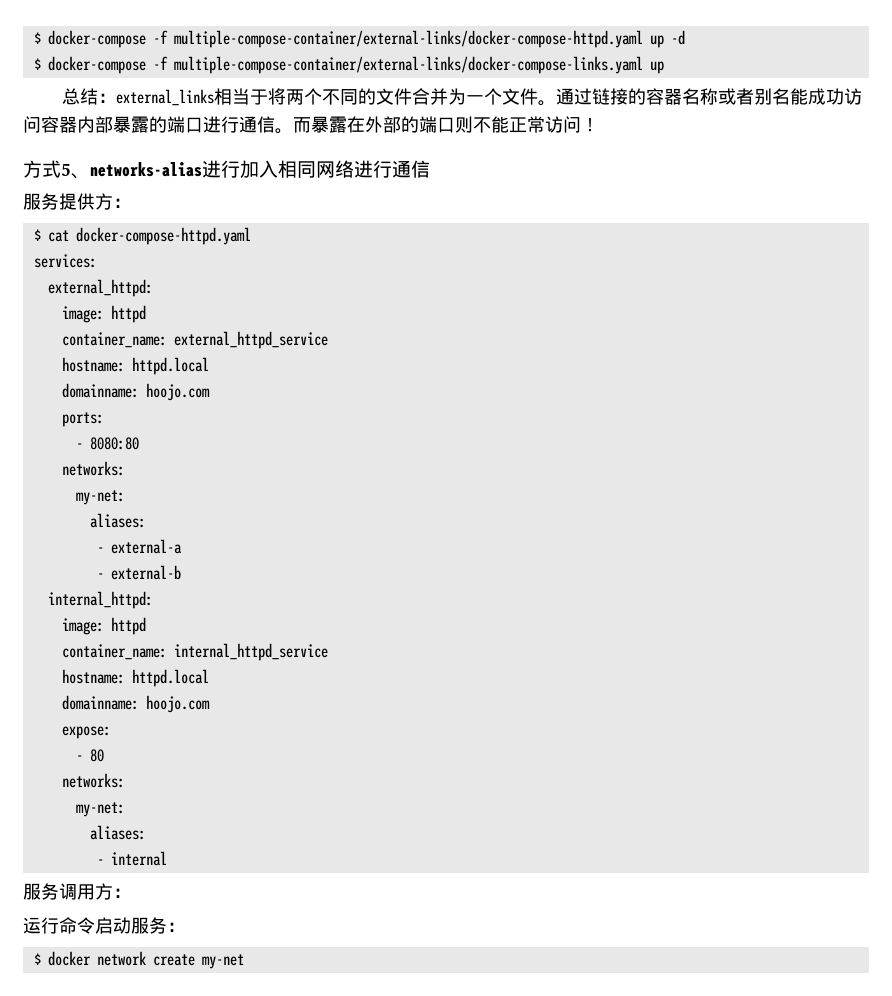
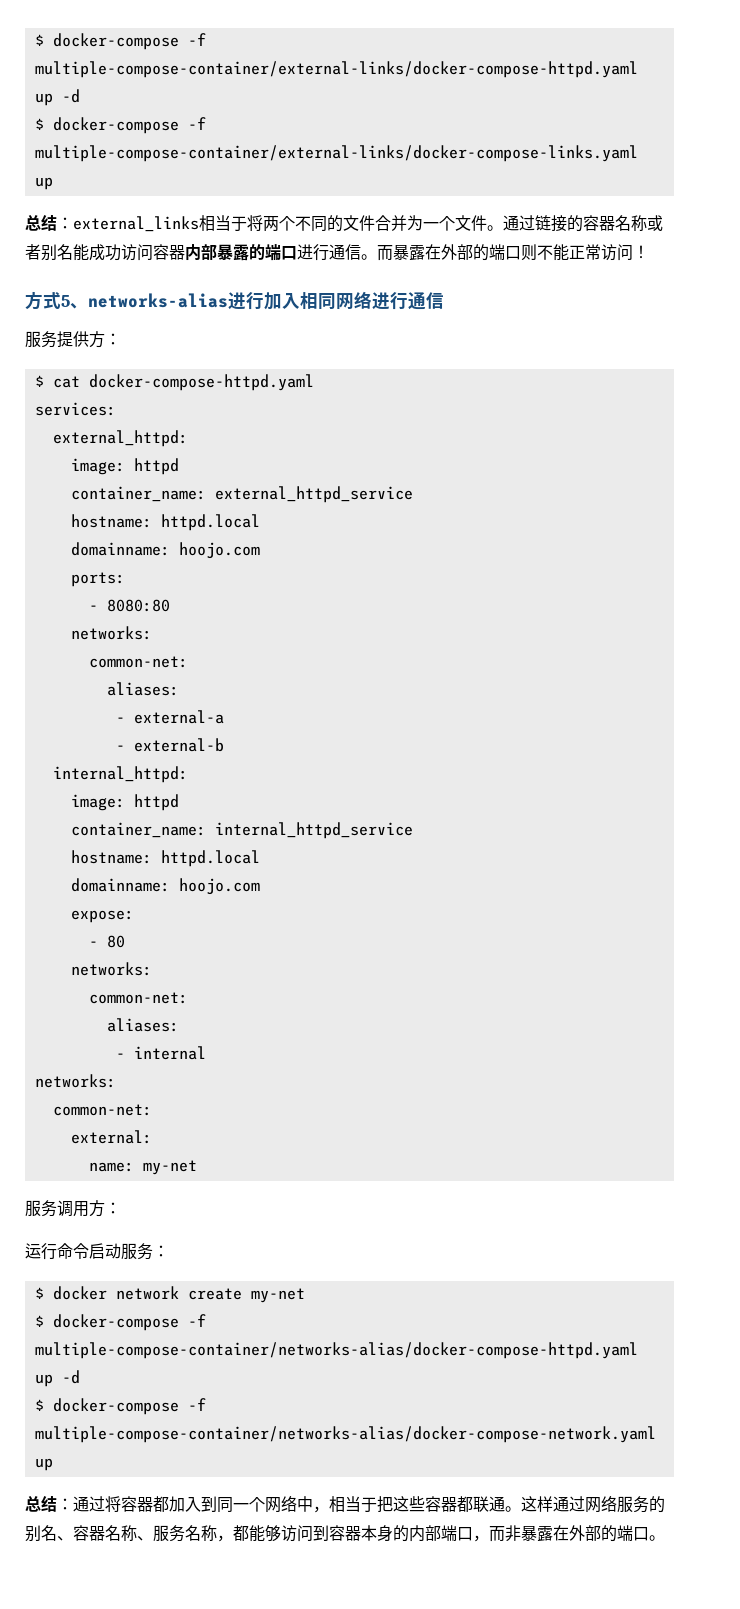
  - 8080:80
  networks:
- my-net:
+ common-net:
  - 80
  networks:
- my-net:
+ common-net:
  - internal
+ networks:
+ common-net:
+ external:
+ name: my-net
+ $ docker-compose -f multiple-compose-container/networks-alias/docker-compose-httpd.yaml up -d
+ $ docker-compose -f multiple-compose-container/networks-alias/docker-compose-network.yaml up
+ 总结：通过将容器都加入到同一个网络中，相当于把这些容器都联通。这样通过网络服务的别名、容器名称、服务名称，都能够访问到容器本身的内部端口，而非暴露在外部的端口。

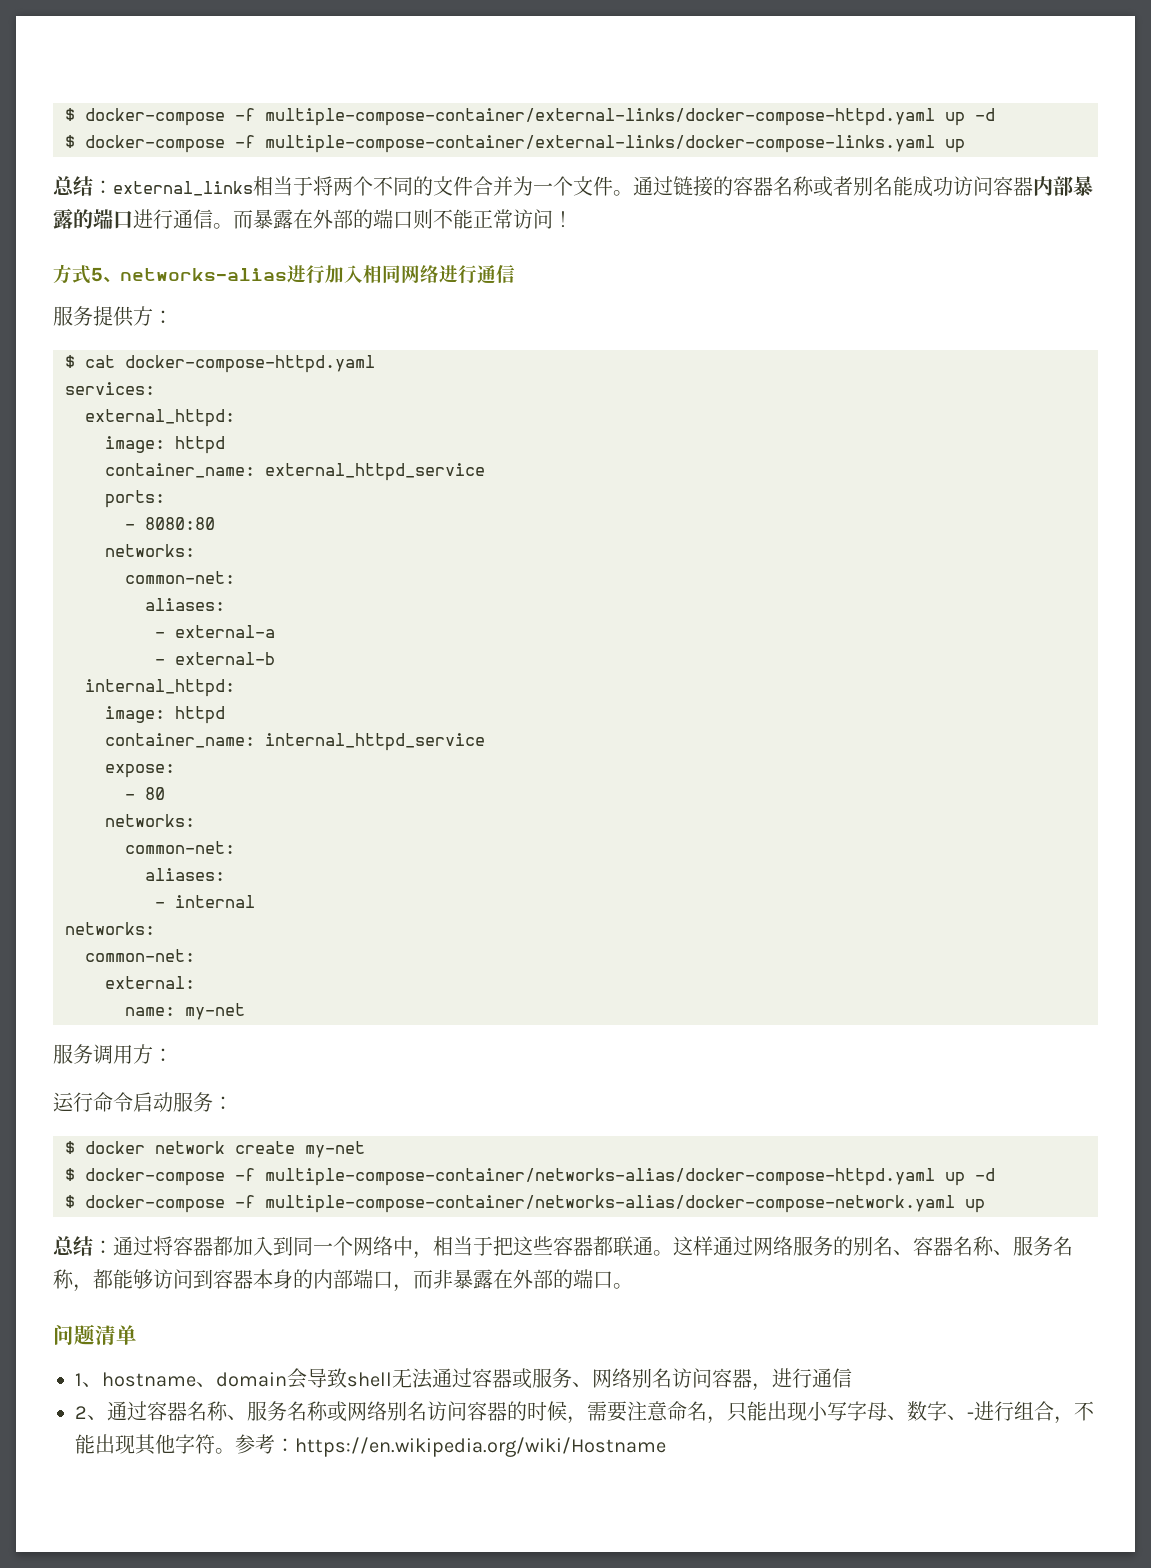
  container_name: external_httpd_service
- hostname: httpd.local
- domainname: hoojo.com
  container_name: internal_httpd_service
- hostname: httpd.local
- domainname: hoojo.com
+ 问题清单
+ 1、hostname、domain会导致shell无法通过容器或服务、网络别名访问容器，进行通信
+ 2、通过容器名称、服务名称或网络别名访问容器的时候，需要注意命名，只能出现小写字母、数字、-进行组合，不能出现其他字符。参考：https://en.wikipedia.org/wiki/Hostname

